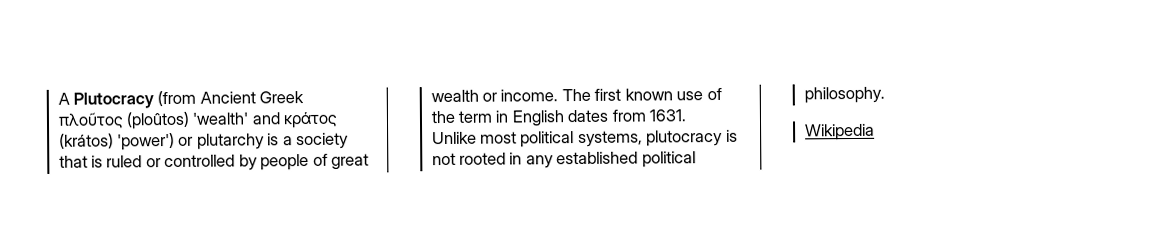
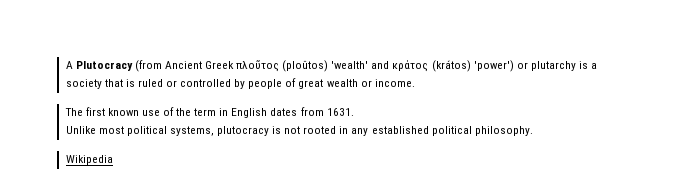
- A Plutocracy (from Ancient Greek πλοῦτος (ploûtos) 'wealth' and κράτος (krátos) 'power') or plutarchy is a society that is ruled or controlled by people of great wealth or income. The first known use of the term in English dates from 1631.
+ A Plutocracy (from Ancient Greek πλοῦτος (ploûtos) 'wealth' and κράτος (krátos) 'power') or plutarchy is a society that is ruled or controlled by people of great wealth or income.
+ The first known use of the term in English dates from 1631.

